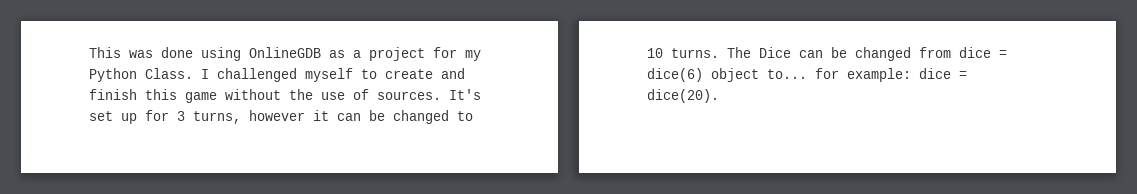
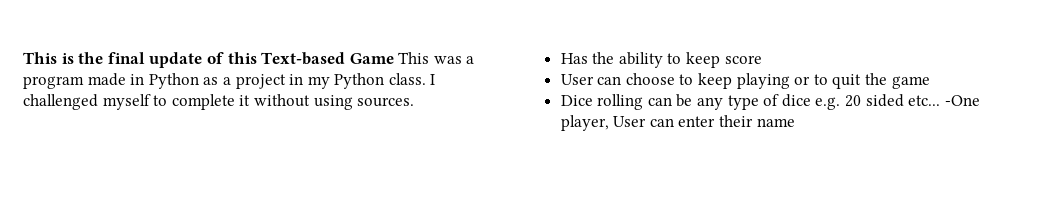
- This was done using OnlineGDB as a project for my Python Class.
+ This is the final update of this Text-based Game This was a program made in Python as a project in my Python class.
- I challenged myself to create and finish this game without the use of sources. It's set up for 3 turns, however it can be changed to 10 turns. The Dice can be changed from dice = dice(6) object to... for example: dice = dice(20).
+ I challenged myself to complete it without using sources.
+ Has the ability to keep score
+ User can choose to keep playing or to quit the game
+ Dice rolling can be any type of dice e.g. 20 sided etc... -One player, User can enter their name

